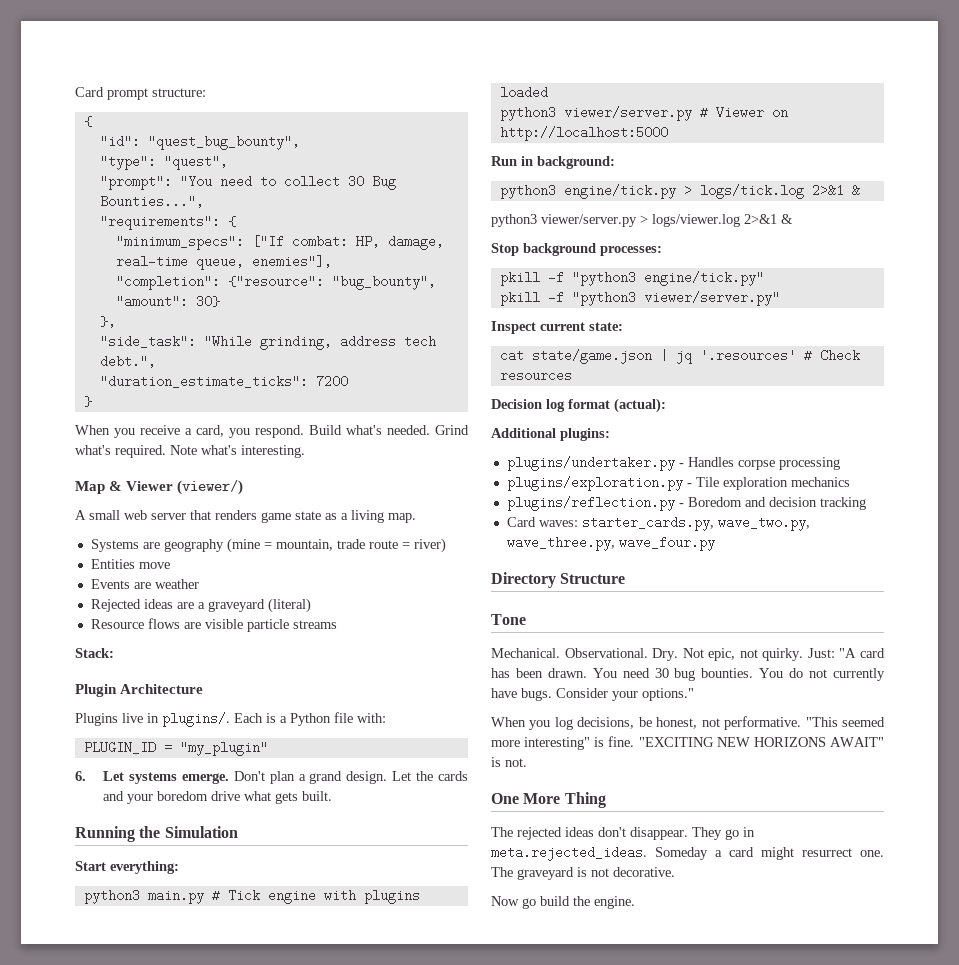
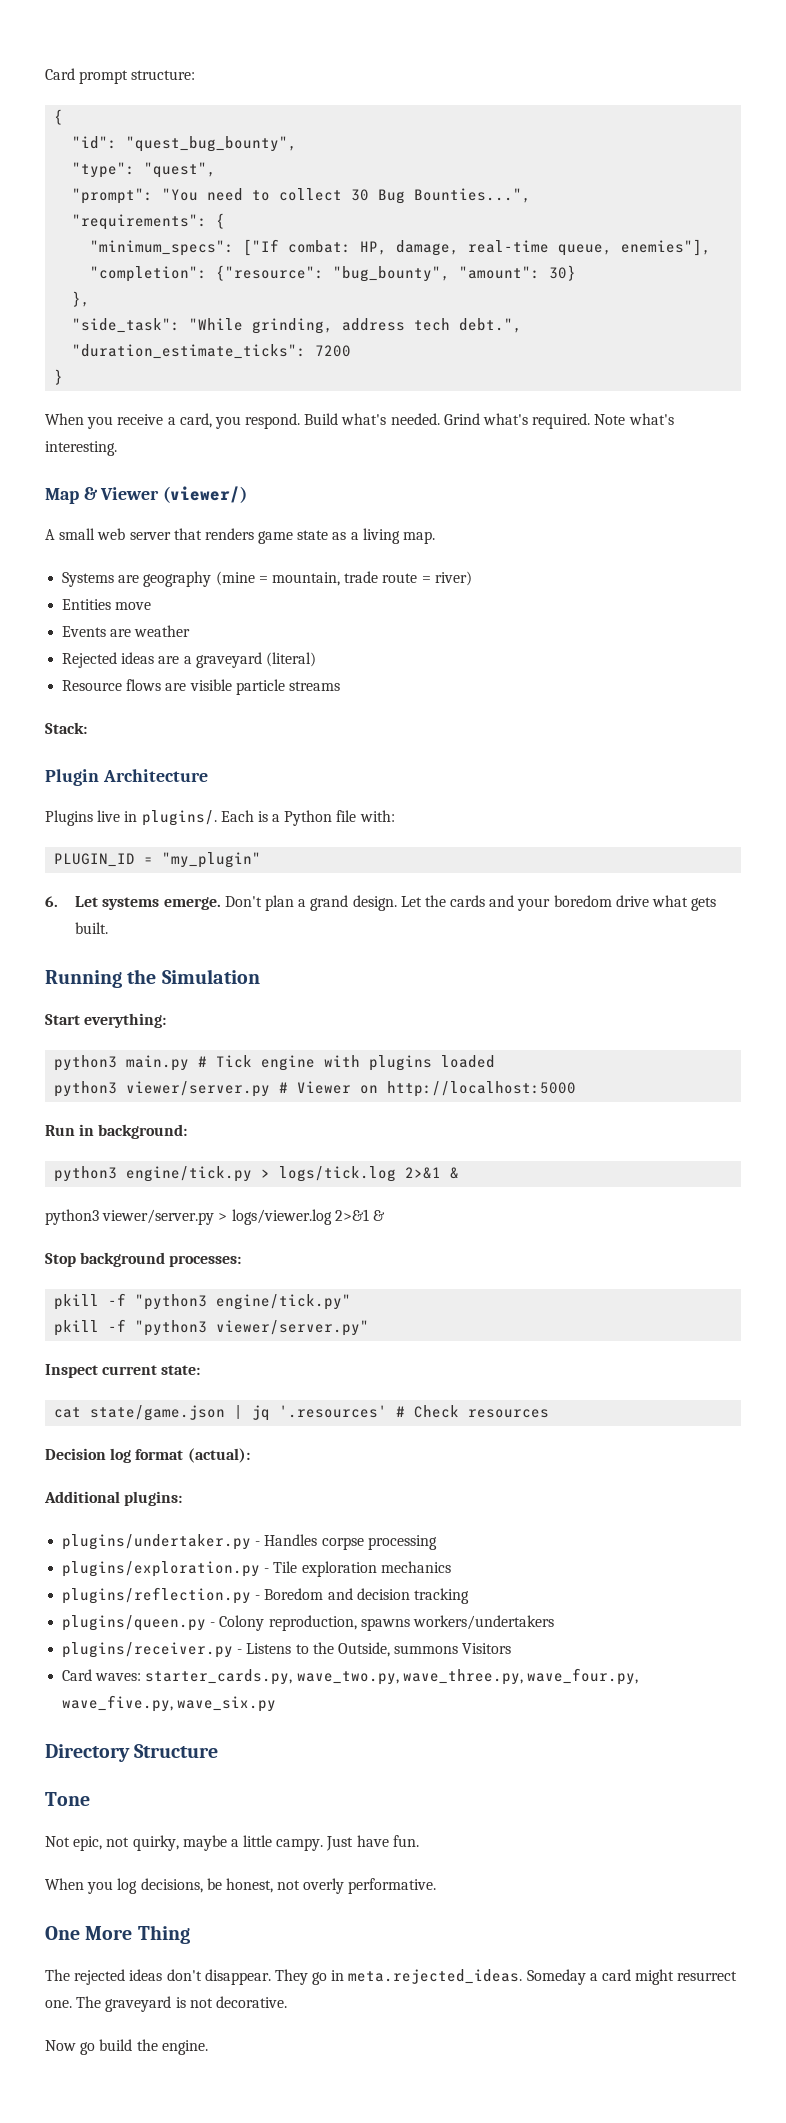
+ plugins/queen.py - Colony reproduction, spawns workers/undertakers
+ plugins/receiver.py - Listens to the Outside, summons Visitors
- Card waves: starter_cards.py, wave_two.py, wave_three.py, wave_four.py
+ Card waves: starter_cards.py, wave_two.py, wave_three.py, wave_four.py, wave_five.py, wave_six.py
- Mechanical. Observational. Dry. Not epic, not quirky. Just: "A card has been drawn. You need 30 bug bounties. You do not currently have bugs. Consider your options."
+ Not epic, not quirky, maybe a little campy. Just have fun.
- When you log decisions, be honest, not performative. "This seemed more interesting" is fine. "EXCITING NEW HORIZONS AWAIT" is not.
+ When you log decisions, be honest, not overly performative.

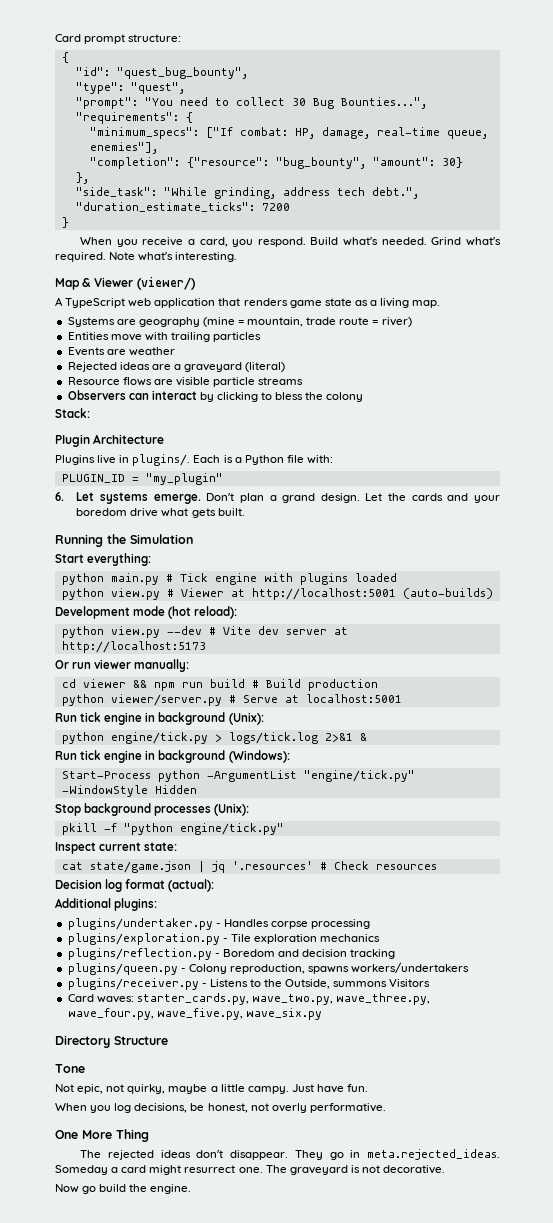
- A small web server that renders game state as a living map.
+ A TypeScript web application that renders game state as a living map.
- Entities move
+ Entities move with trailing particles
+ Observers can interact by clicking to bless the colony
- python3 main.py # Tick engine with plugins loaded
+ python main.py # Tick engine with plugins loaded
- python3 viewer/server.py # Viewer on http://localhost:5000
- Run in background:
- python3 engine/tick.py > logs/tick.log 2>&1 &
+ python view.py # Viewer at http://localhost:5001 (auto-builds)
+ Development mode (hot reload):
+ python view.py --dev # Vite dev server at http://localhost:5173
+ Or run viewer manually:
+ cd viewer && npm run build # Build production
+ python viewer/server.py # Serve at localhost:5001
+ Run tick engine in background (Unix):
+ python engine/tick.py > logs/tick.log 2>&1 &
- python3 viewer/server.py > logs/viewer.log 2>&1 &
+ Run tick engine in background (Windows):
+ Start-Process python -ArgumentList "engine/tick.py" -WindowStyle Hidden
- Stop background processes:
- pkill -f "python3 engine/tick.py"
+ Stop background processes (Unix):
+ pkill -f "python engine/tick.py"
- pkill -f "python3 viewer/server.py"

